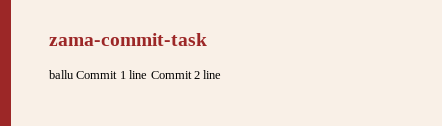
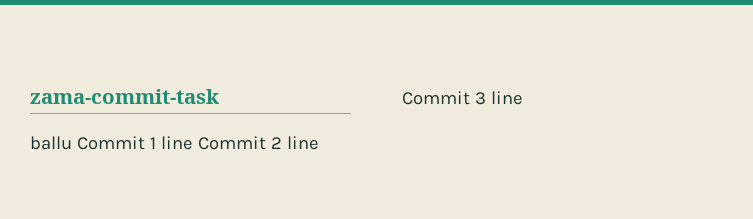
- ballu Commit 1 line Commit 2 line
+ ballu Commit 1 line Commit 2 line Commit 3 line

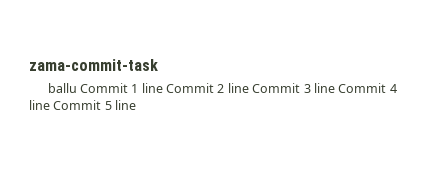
- ballu Commit 1 line Commit 2 line Commit 3 line
+ ballu Commit 1 line Commit 2 line Commit 3 line Commit 4 line Commit 5 line

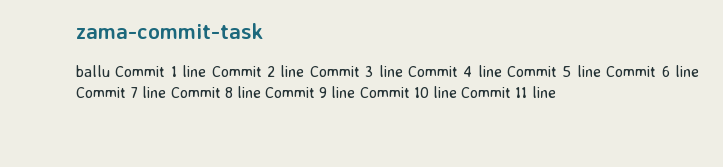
- ballu Commit 1 line Commit 2 line Commit 3 line Commit 4 line Commit 5 line
+ ballu Commit 1 line Commit 2 line Commit 3 line Commit 4 line Commit 5 line Commit 6 line Commit 7 line Commit 8 line Commit 9 line Commit 10 line Commit 11 line

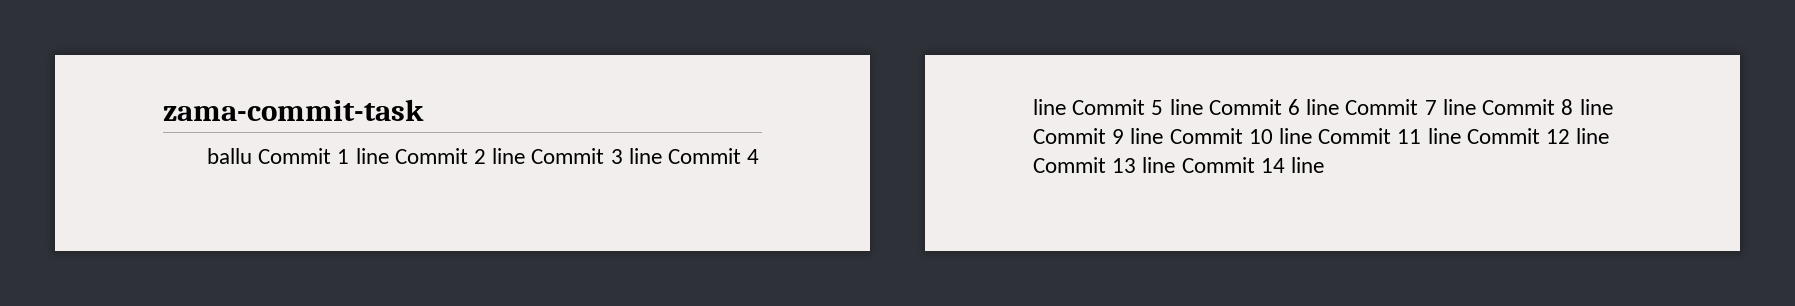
- ballu Commit 1 line Commit 2 line Commit 3 line Commit 4 line Commit 5 line Commit 6 line Commit 7 line Commit 8 line Commit 9 line Commit 10 line Commit 11 line
+ ballu Commit 1 line Commit 2 line Commit 3 line Commit 4 line Commit 5 line Commit 6 line Commit 7 line Commit 8 line Commit 9 line Commit 10 line Commit 11 line Commit 12 line Commit 13 line Commit 14 line

